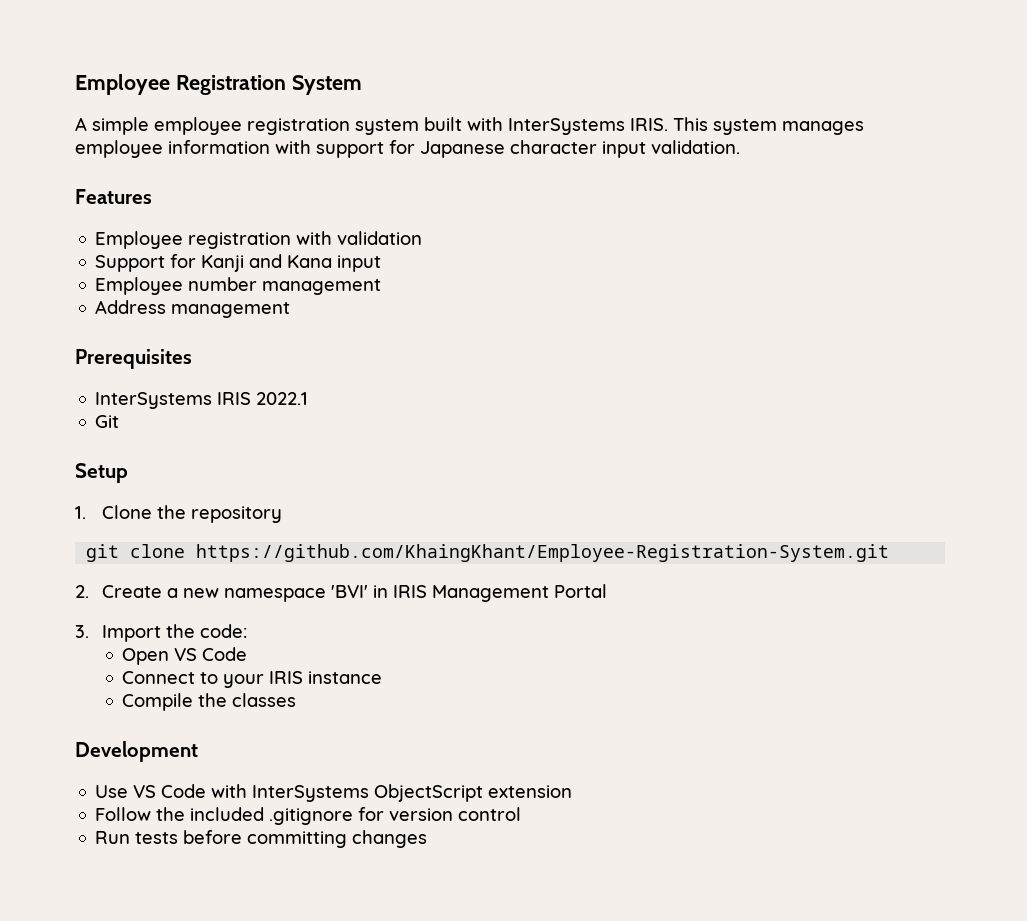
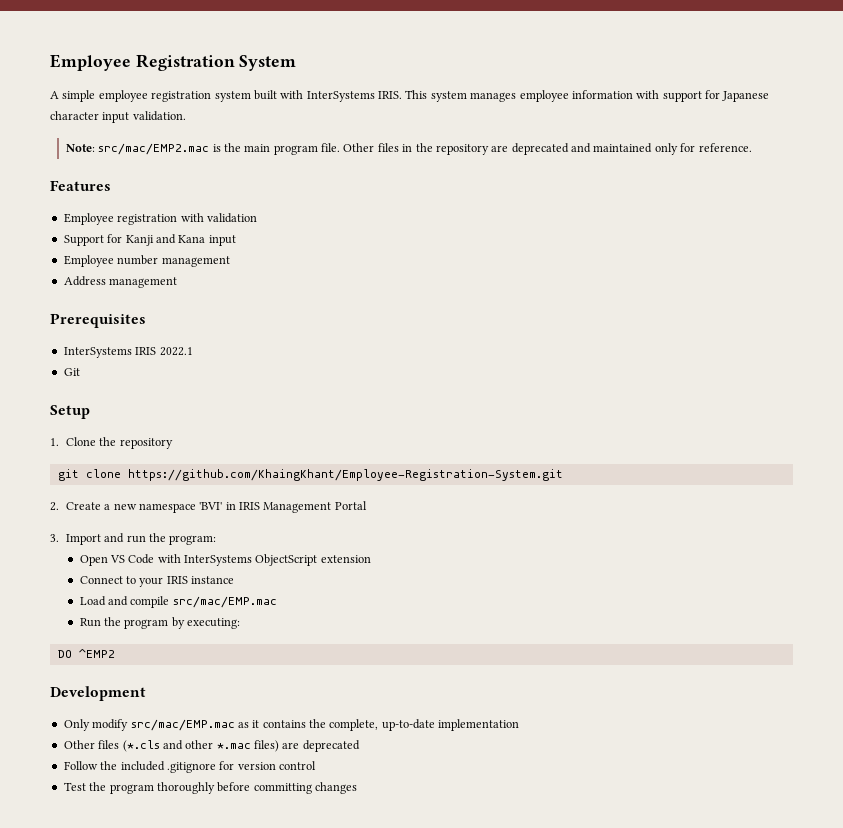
+ Note: src/mac/EMP2.mac is the main program file. Other files in the repository are deprecated and maintained only for reference.
- 3. Import the code:
+ 3. Import and run the program:
- Open VS Code
+ Open VS Code with InterSystems ObjectScript extension
- Compile the classes
+ Load and compile src/mac/EMP.mac
+ Run the program by executing:
+ DO ^EMP2
  Development
- Use VS Code with InterSystems ObjectScript extension
+ Only modify src/mac/EMP.mac as it contains the complete, up-to-date implementation
+ Other files (*.cls and other *.mac files) are deprecated
- Run tests before committing changes
+ Test the program thoroughly before committing changes

